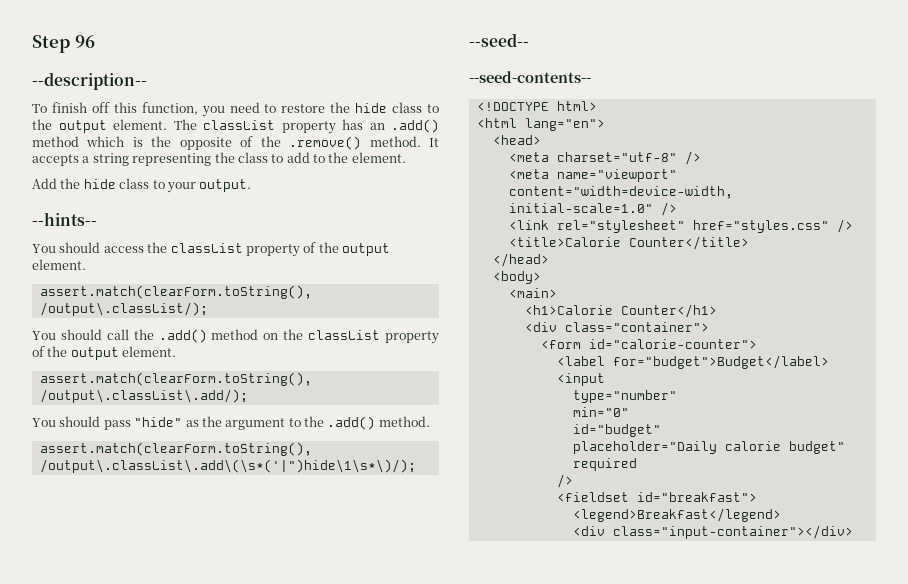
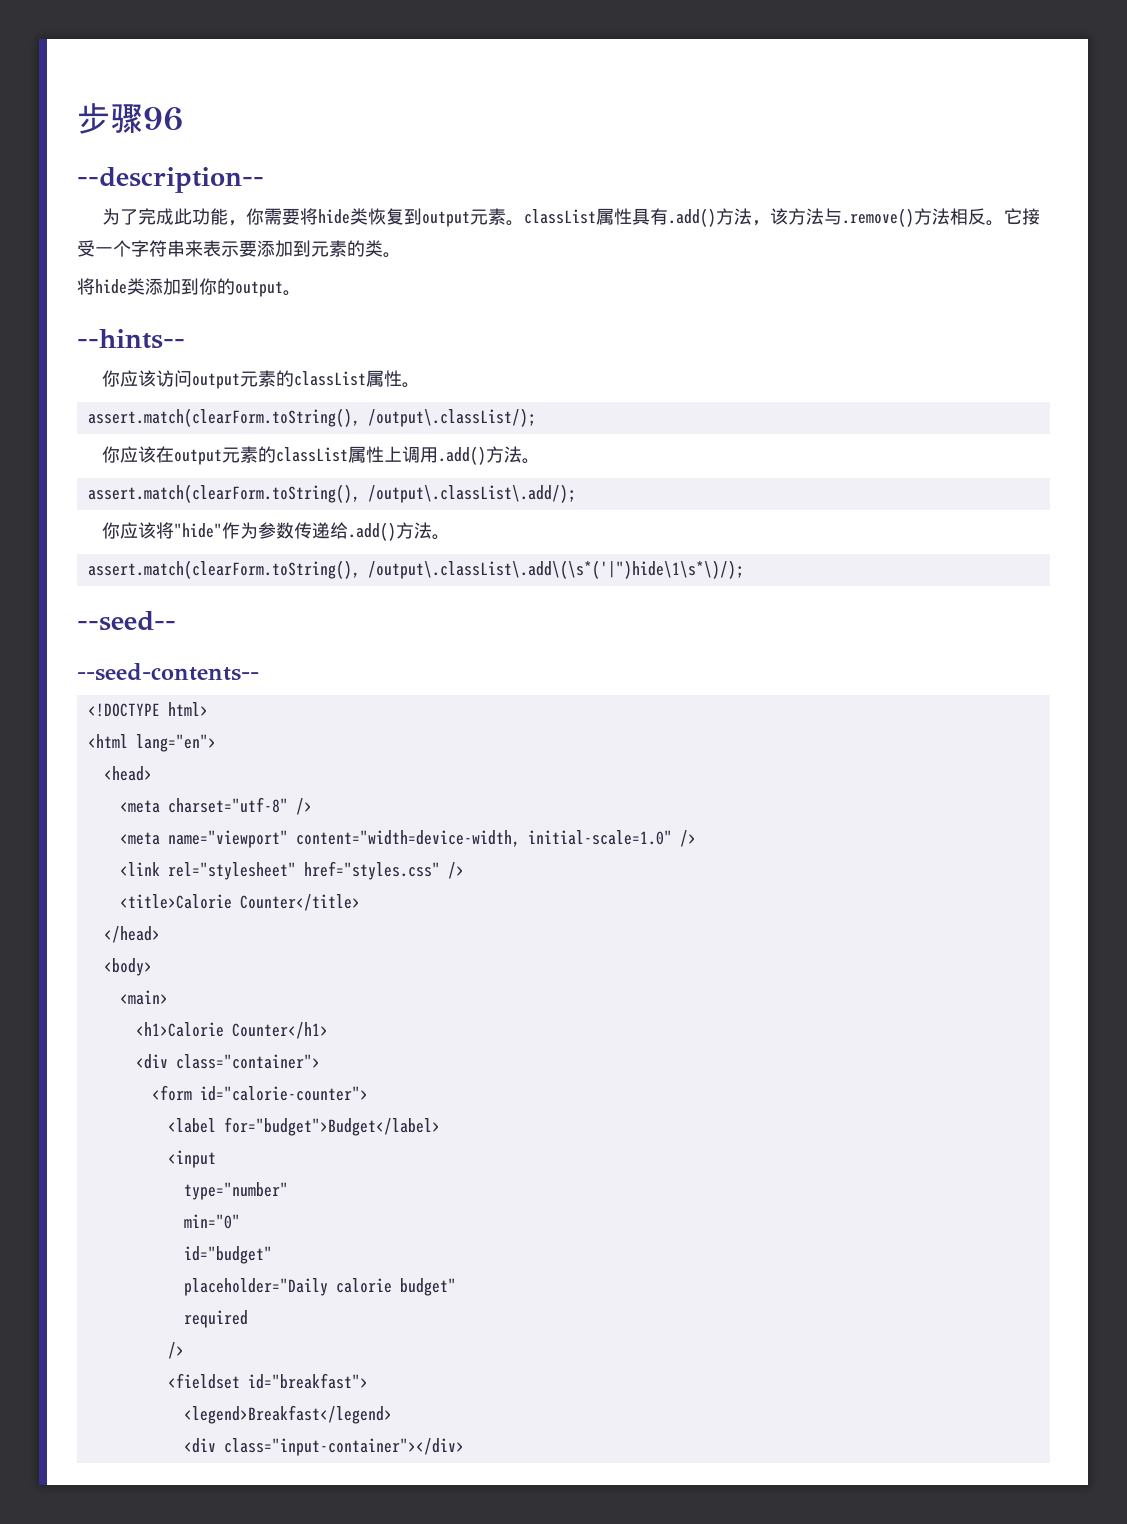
- Step 96
+ 步骤96
- To finish off this function, you need to restore the hide class to the output element. The classList property has an .add() method which is the opposite of the .remove() method. It accepts a string representing the class to add to the element.
- Add the hide class to your output.
+ 为了完成此功能，你需要将hide类恢复到output元素。classList属性具有.add()方法，该方法与.remove()方法相反。它接受一个字符串来表示要添加到元素的类。
+ 将hide类添加到你的output。
  --hints--
- You should access the classList property of the output element.
+ 你应该访问output元素的classList属性。
  assert.match(clearForm.toString(), /output\.classList/);
- You should call the .add() method on the classList property of the output element.
+ 你应该在output元素的classList属性上调用.add()方法。
  assert.match(clearForm.toString(), /output\.classList\.add/);
- You should pass "hide" as the argument to the .add() method.
+ 你应该将"hide"作为参数传递给.add()方法。

